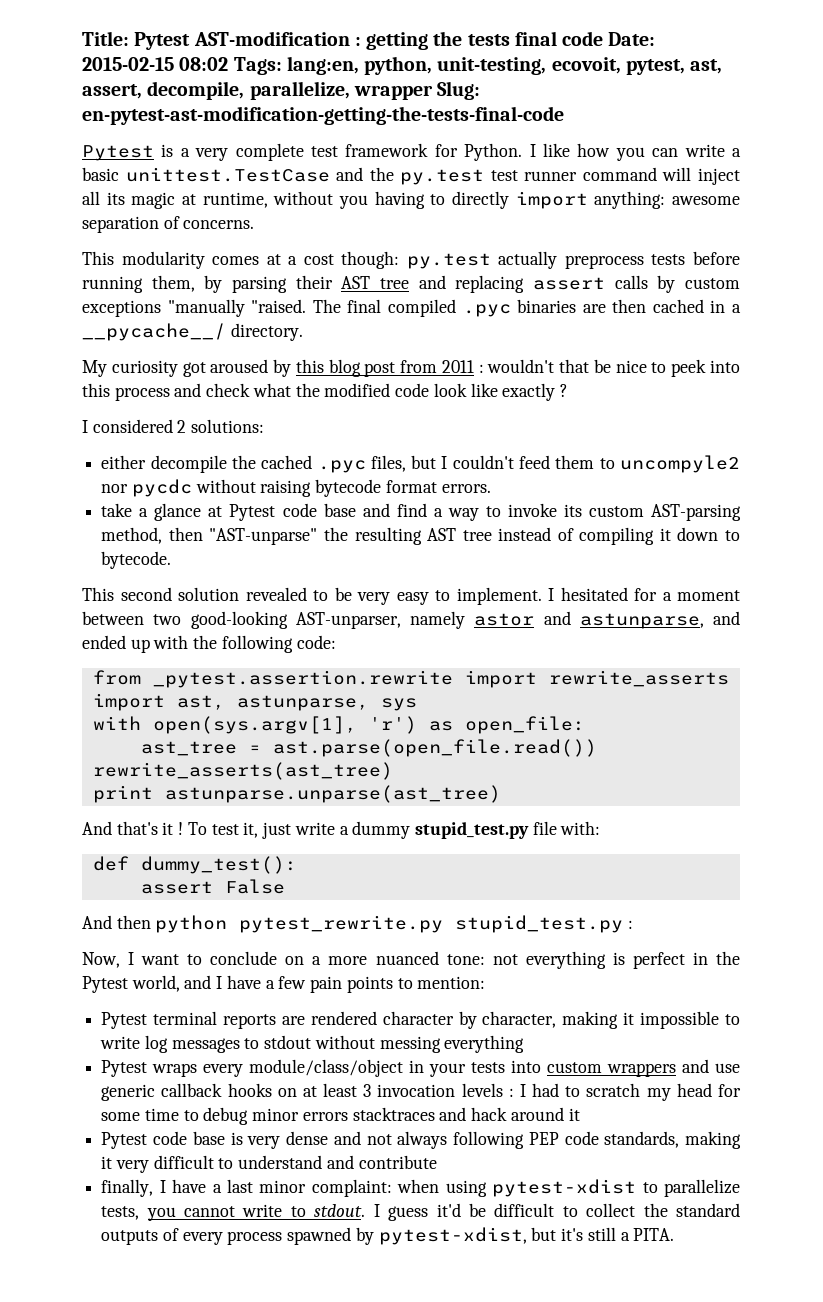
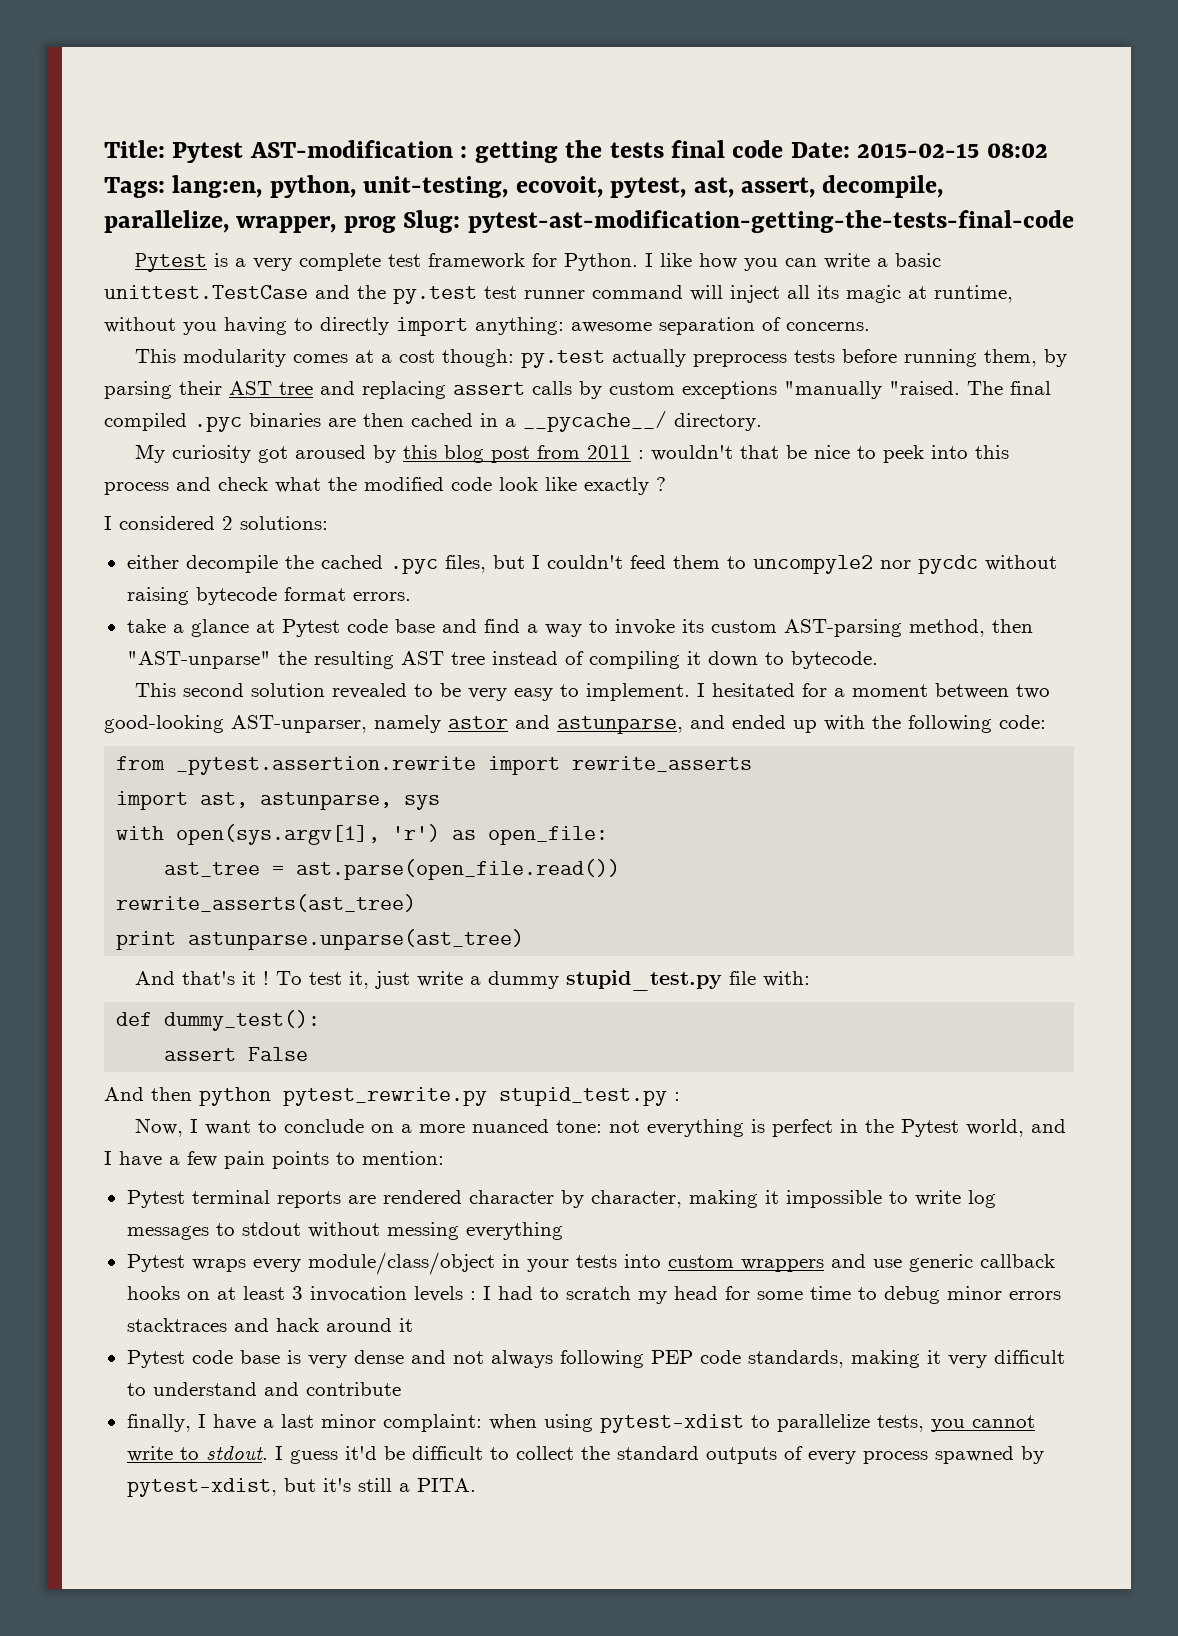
- Title: Pytest AST-modification : getting the tests final code Date: 2015-02-15 08:02 Tags: lang:en, python, unit-testing, ecovoit, pytest, ast, assert, decompile, parallelize, wrapper Slug: en-pytest-ast-modification-getting-the-tests-final-code
+ Title: Pytest AST-modification : getting the tests final code Date: 2015-02-15 08:02 Tags: lang:en, python, unit-testing, ecovoit, pytest, ast, assert, decompile, parallelize, wrapper, prog Slug: pytest-ast-modification-getting-the-tests-final-code

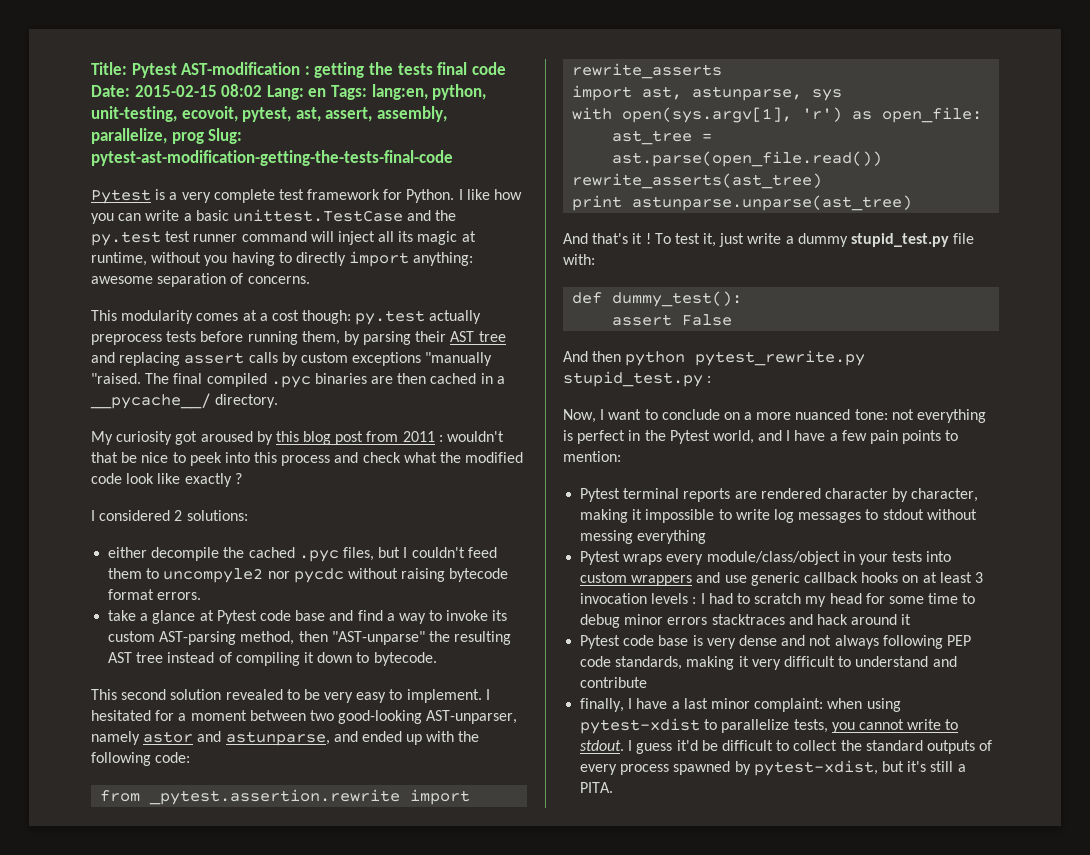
- Title: Pytest AST-modification : getting the tests final code Date: 2015-02-15 08:02 Tags: lang:en, python, unit-testing, ecovoit, pytest, ast, assert, decompile, parallelize, wrapper, prog Slug: pytest-ast-modification-getting-the-tests-final-code
+ Title: Pytest AST-modification : getting the tests final code Date: 2015-02-15 08:02 Lang: en Tags: lang:en, python, unit-testing, ecovoit, pytest, ast, assert, assembly, parallelize, prog Slug: pytest-ast-modification-getting-the-tests-final-code

